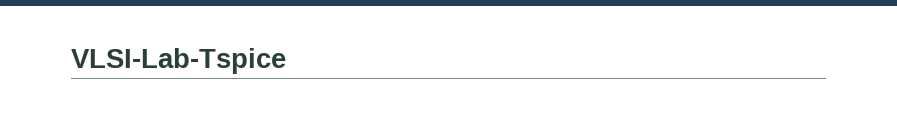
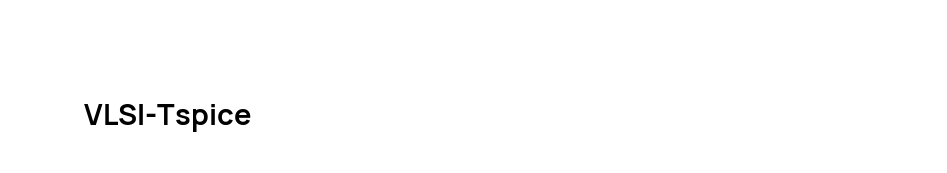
- VLSI-Lab-Tspice
+ VLSI-Tspice

